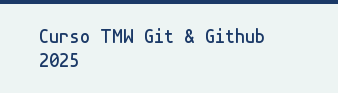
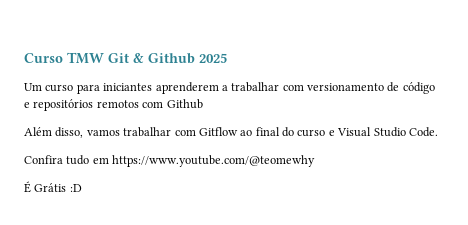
+ Um curso para iniciantes aprenderem a trabalhar com versionamento de código e repositórios remotos com Github
+ Além disso, vamos trabalhar com Gitflow ao final do curso e Visual Studio Code.
+ Confira tudo em https://www.youtube.com/@teomewhy
+ É Grátis :D

